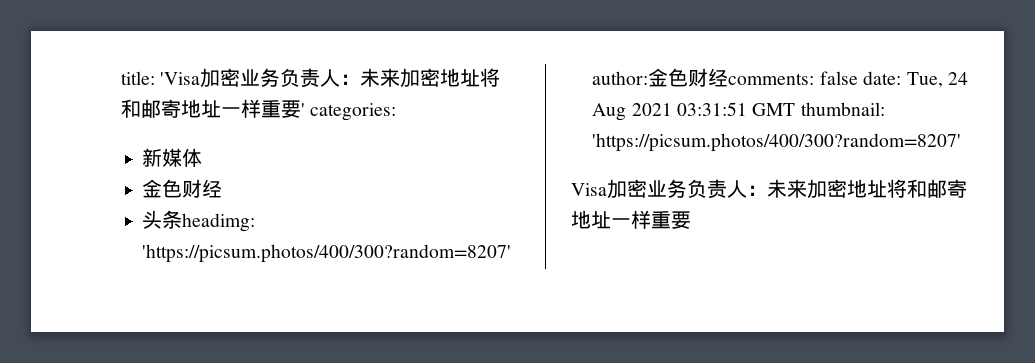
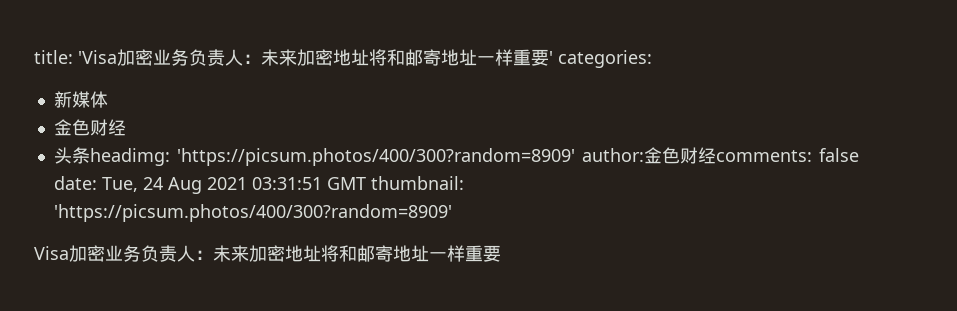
- 头条headimg: 'https://picsum.photos/400/300?random=8207' author:金色财经comments: false date: Tue, 24 Aug 2021 03:31:51 GMT thumbnail: 'https://picsum.photos/400/300?random=8207'
+ 头条headimg: 'https://picsum.photos/400/300?random=8909' author:金色财经comments: false date: Tue, 24 Aug 2021 03:31:51 GMT thumbnail: 'https://picsum.photos/400/300?random=8909'

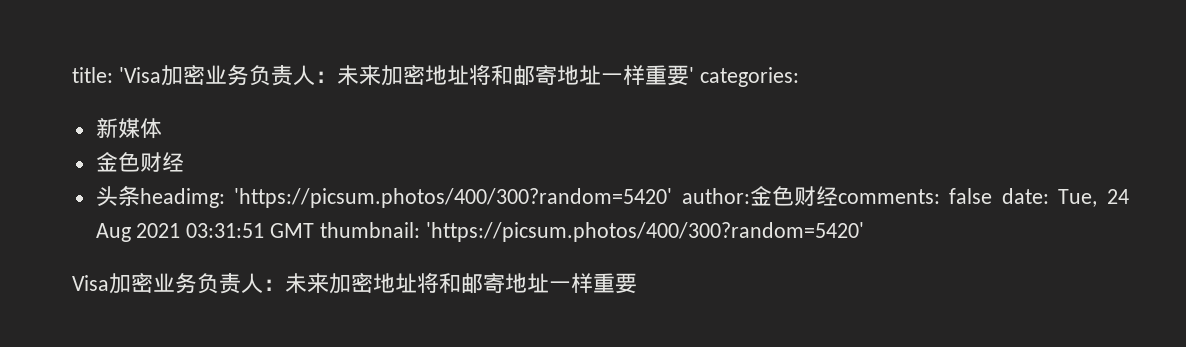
- 头条headimg: 'https://picsum.photos/400/300?random=8909' author:金色财经comments: false date: Tue, 24 Aug 2021 03:31:51 GMT thumbnail: 'https://picsum.photos/400/300?random=8909'
+ 头条headimg: 'https://picsum.photos/400/300?random=5420' author:金色财经comments: false date: Tue, 24 Aug 2021 03:31:51 GMT thumbnail: 'https://picsum.photos/400/300?random=5420'

